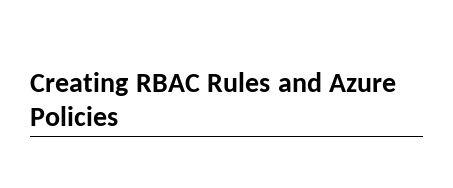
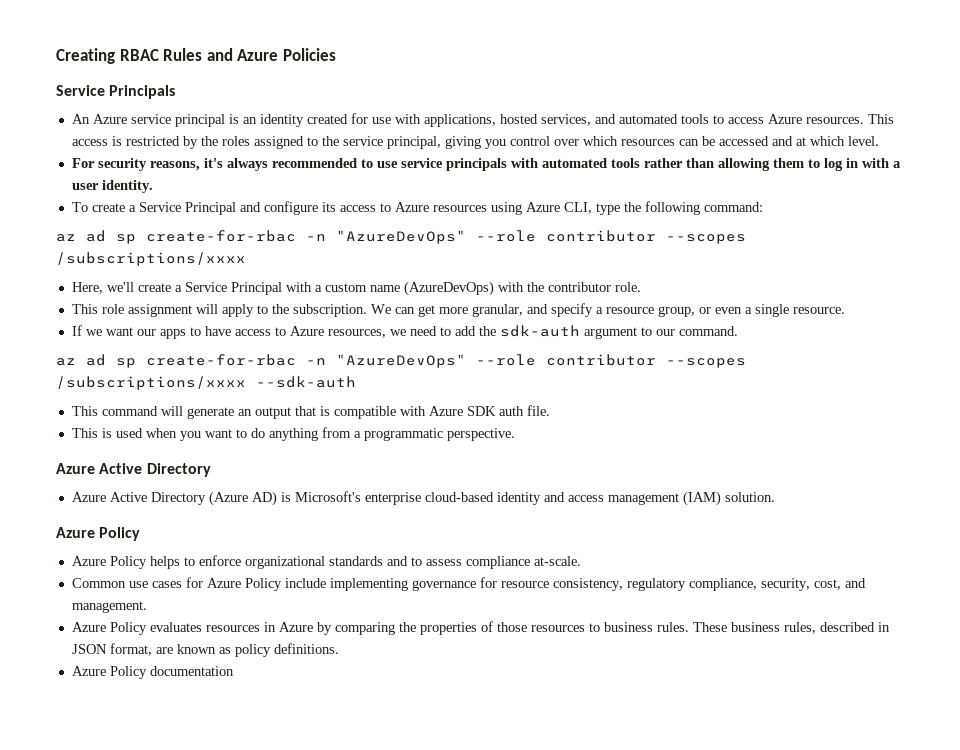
+ Service Principals
+ An Azure service principal is an identity created for use with applications, hosted services, and automated tools to access Azure resources. This access is restricted by the roles assigned to the service principal, giving you control over which resources can be accessed and at which level.
+ For security reasons, it's always recommended to use service principals with automated tools rather than allowing them to log in with a user identity.
+ To create a Service Principal and configure its access to Azure resources using Azure CLI, type the following command:
+ az ad sp create-for-rbac -n "AzureDevOps" --role contributor --scopes /subscriptions/xxxx
+ Here, we'll create a Service Principal with a custom name (AzureDevOps) with the contributor role.
+ This role assignment will apply to the subscription. We can get more granular, and specify a resource group, or even a single resource.
+ If we want our apps to have access to Azure resources, we need to add the sdk-auth argument to our command.
+ az ad sp create-for-rbac -n "AzureDevOps" --role contributor --scopes /subscriptions/xxxx --sdk-auth
+ This command will generate an output that is compatible with Azure SDK auth file.
+ This is used when you want to do anything from a programmatic perspective.
+ Azure Active Directory
+ Azure Active Directory (Azure AD) is Microsoft's enterprise cloud-based identity and access management (IAM) solution.
+ Azure Policy
+ Azure Policy helps to enforce organizational standards and to assess compliance at-scale.
+ Common use cases for Azure Policy include implementing governance for resource consistency, regulatory compliance, security, cost, and management.
+ Azure Policy evaluates resources in Azure by comparing the properties of those resources to business rules. These business rules, described in JSON format, are known as policy definitions.
+ Azure Policy documentation

